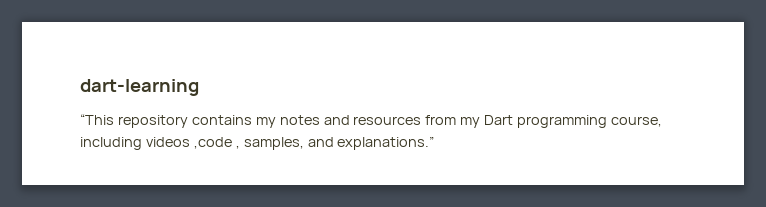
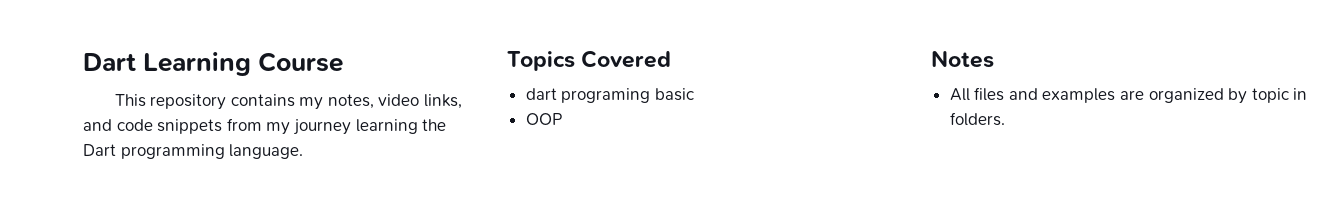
- dart-learning
- “This repository contains my notes and resources from my Dart programming course, including videos ,code , samples, and explanations.”
+ Dart Learning Course
+ This repository contains my notes, video links, and code snippets from my journey learning the Dart programming language.
+ Topics Covered
+ dart programing basic
+ OOP
+ Notes
+ All files and examples are organized by topic in folders.

